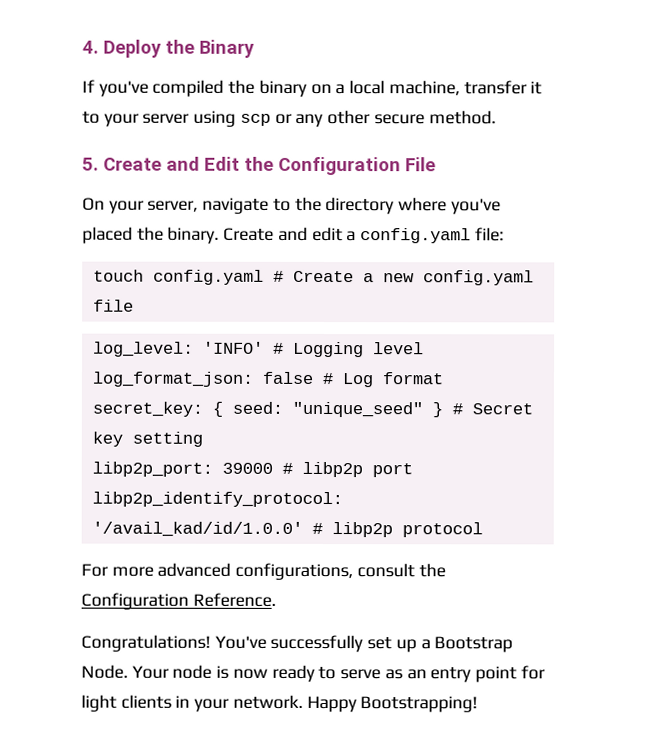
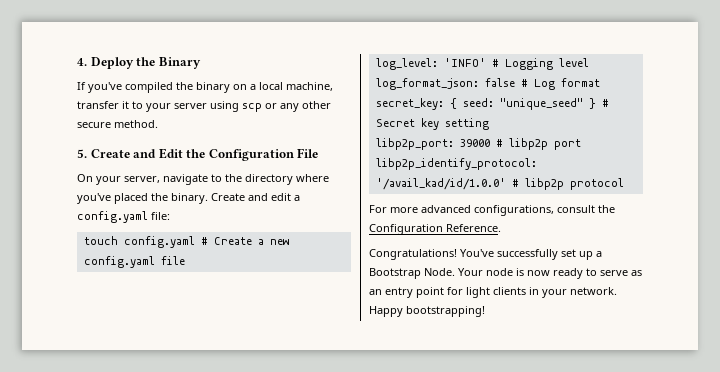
- Happy Bootstrapping!
+ Happy bootstrapping!

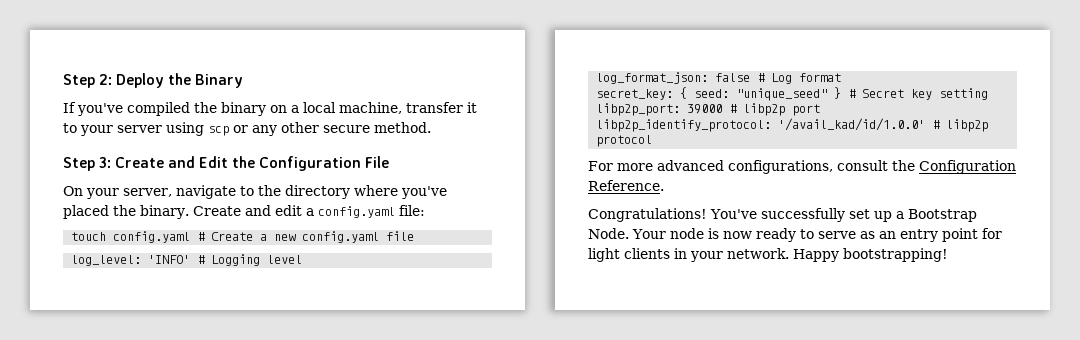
- 4. Deploy the Binary
+ Step 2: Deploy the Binary
- 5. Create and Edit the Configuration File
+ Step 3: Create and Edit the Configuration File

